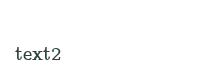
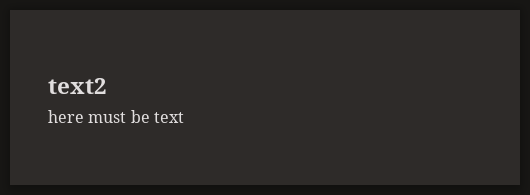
+ here must be text

